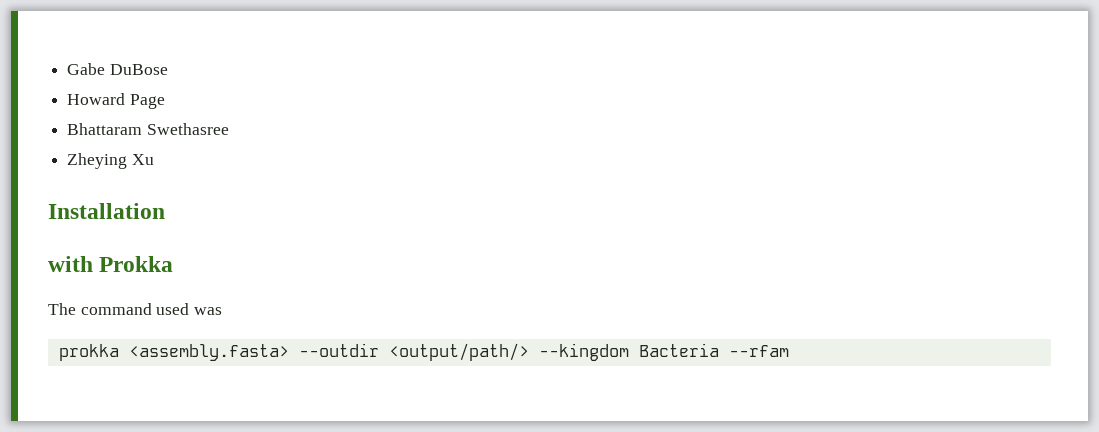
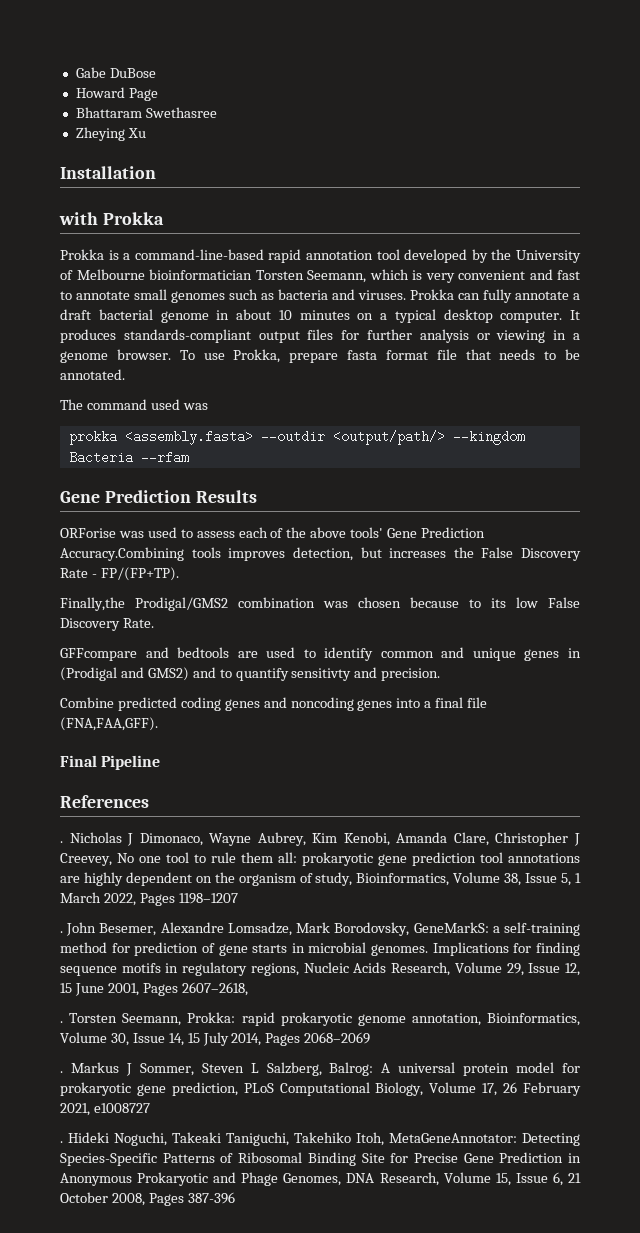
+ Prokka is a command-line-based rapid annotation tool developed by the University of Melbourne bioinformatician Torsten Seemann, which is very convenient and fast to annotate small genomes such as bacteria and viruses. Prokka can fully annotate a draft bacterial genome in about 10 minutes on a typical desktop computer. It produces standards-compliant output files for further analysis or viewing in a genome browser. To use Prokka, prepare fasta format file that needs to be annotated.
+ Gene Prediction Results
+ ORForise was used to assess each of the above tools' Gene Prediction Accuracy.Combining tools improves detection, but increases the False Discovery Rate - FP/(FP+TP).
+ Finally,the Prodigal/GMS2 combination was chosen because to its low False Discovery Rate.
+ GFFcompare and bedtools are used to identify common and unique genes in (Prodigal and GMS2) and to quantify sensitivty and precision.
+ Combine predicted coding genes and noncoding genes into a final file (FNA,FAA,GFF).
+ Final Pipeline
+ References
+ . Nicholas J Dimonaco, Wayne Aubrey, Kim Kenobi, Amanda Clare, Christopher J Creevey, No one tool to rule them all: prokaryotic gene prediction tool annotations are highly dependent on the organism of study, Bioinformatics, Volume 38, Issue 5, 1 March 2022, Pages 1198–1207
+ . John Besemer, Alexandre Lomsadze, Mark Borodovsky, GeneMarkS: a self-training method for prediction of gene starts in microbial genomes. Implications for finding sequence motifs in regulatory regions, Nucleic Acids Research, Volume 29, Issue 12, 15 June 2001, Pages 2607–2618,
+ . Torsten Seemann, Prokka: rapid prokaryotic genome annotation, Bioinformatics, Volume 30, Issue 14, 15 July 2014, Pages 2068–2069
+ . Markus J Sommer, Steven L Salzberg, Balrog: A universal protein model for prokaryotic gene prediction, PLoS Computational Biology, Volume 17, 26 February 2021, e1008727
+ . Hideki Noguchi, Takeaki Taniguchi, Takehiko Itoh, MetaGeneAnnotator: Detecting Species-Specific Patterns of Ribosomal Binding Site for Precise Gene Prediction in Anonymous Prokaryotic and Phage Genomes, DNA Research, Volume 15, Issue 6, 21 October 2008, Pages 387-396

